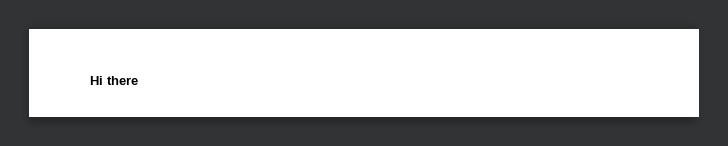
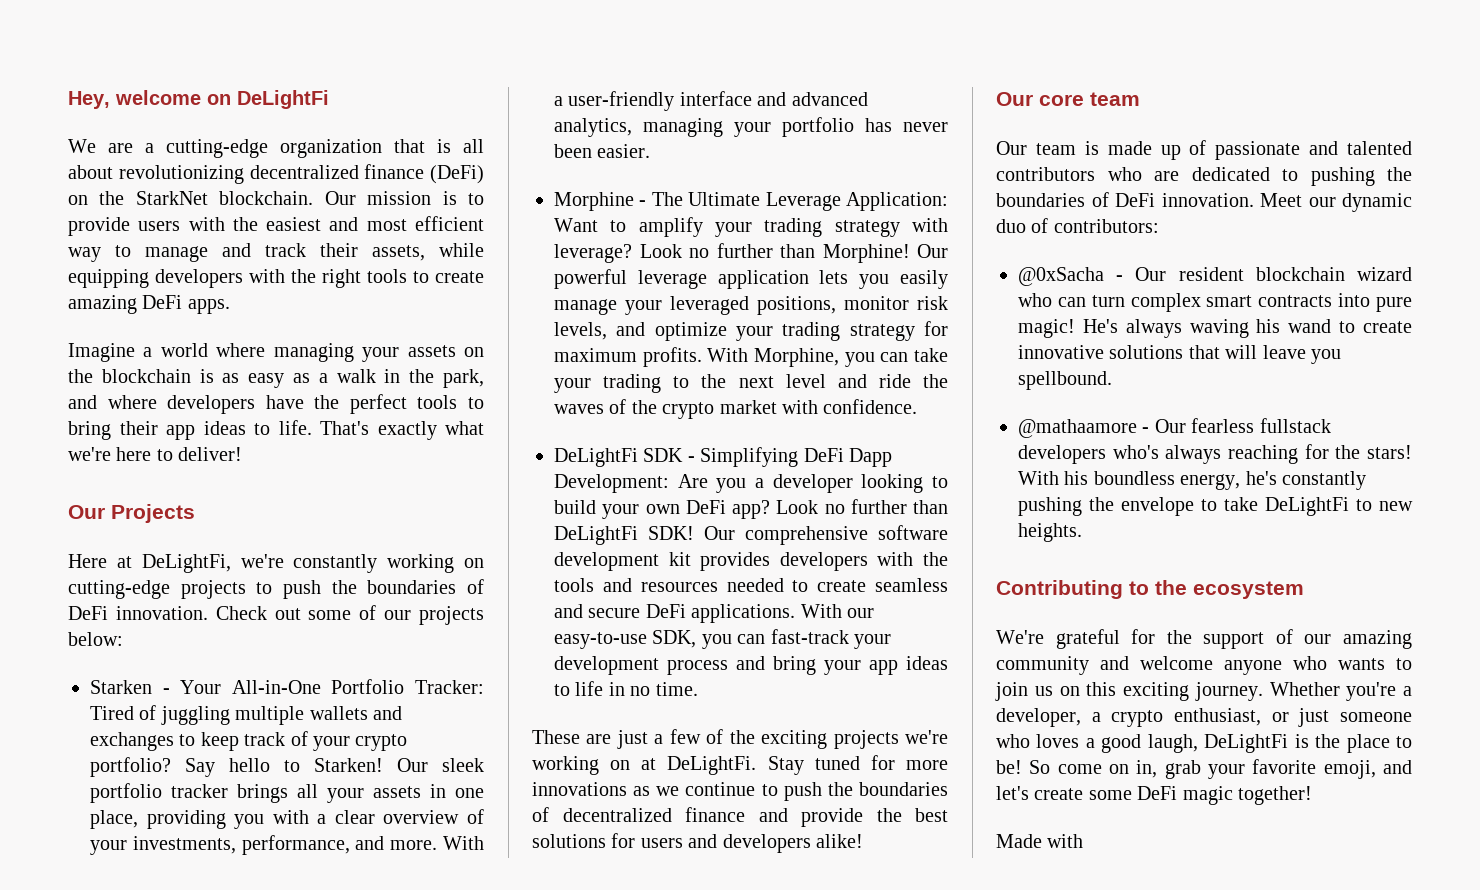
- Hi there
+ Hey, welcome on DeLightFi
+ We are a cutting-edge organization that is all about revolutionizing decentralized finance (DeFi) on the StarkNet blockchain. Our mission is to provide users with the easiest and most efficient way to manage and track their assets, while equipping developers with the right tools to create amazing DeFi apps.
+ Imagine a world where managing your assets on the blockchain is as easy as a walk in the park, and where developers have the perfect tools to bring their app ideas to life. That's exactly what we're here to deliver!
+ Our Projects
+ Here at DeLightFi, we're constantly working on cutting-edge projects to push the boundaries of DeFi innovation. Check out some of our projects below:
+ Starken - Your All-in-One Portfolio Tracker: Tired of juggling multiple wallets and exchanges to keep track of your crypto portfolio? Say hello to Starken! Our sleek portfolio tracker brings all your assets in one place, providing you with a clear overview of your investments, performance, and more. With a user-friendly interface and advanced analytics, managing your portfolio has never been easier.
+ Morphine - The Ultimate Leverage Application: Want to amplify your trading strategy with leverage? Look no further than Morphine! Our powerful leverage application lets you easily manage your leveraged positions, monitor risk levels, and optimize your trading strategy for maximum profits. With Morphine, you can take your trading to the next level and ride the waves of the crypto market with confidence.
+ DeLightFi SDK - Simplifying DeFi Dapp Development: Are you a developer looking to build your own DeFi app? Look no further than DeLightFi SDK! Our comprehensive software development kit provides developers with the tools and resources needed to create seamless and secure DeFi applications. With our easy-to-use SDK, you can fast-track your development process and bring your app ideas to life in no time.
+ These are just a few of the exciting projects we're working on at DeLightFi. Stay tuned for more innovations as we continue to push the boundaries of decentralized finance and provide the best solutions for users and developers alike!
+ Our core team
+ Our team is made up of passionate and talented contributors who are dedicated to pushing the boundaries of DeFi innovation. Meet our dynamic duo of contributors:
+ @0xSacha - Our resident blockchain wizard who can turn complex smart contracts into pure magic! He's always waving his wand to create innovative solutions that will leave you spellbound.
+ @mathaamore - Our fearless fullstack developers who's always reaching for the stars! With his boundless energy, he's constantly pushing the envelope to take DeLightFi to new heights.
+ Contributing to the ecosystem
+ We're grateful for the support of our amazing community and welcome anyone who wants to join us on this exciting journey. Whether you're a developer, a crypto enthusiast, or just someone who loves a good laugh, DeLightFi is the place to be! So come on in, grab your favorite emoji, and let's create some DeFi magic together!
+ Made with

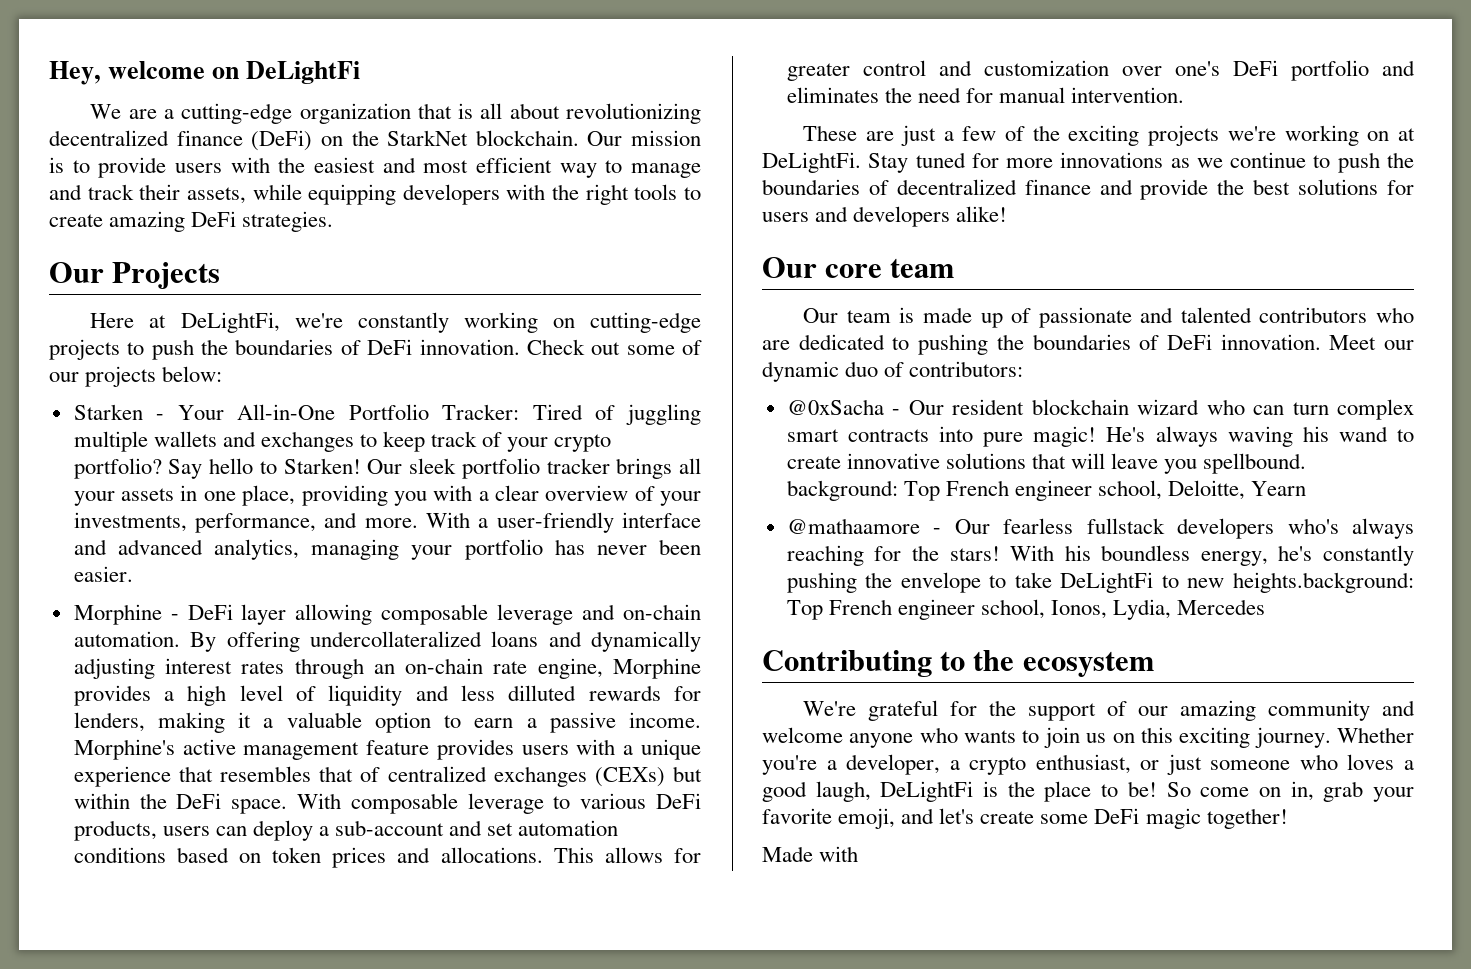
- Our mission is to provide users with the easiest and most efficient way to manage and track their assets, while equipping developers with the right tools to create amazing DeFi apps.
- Imagine a world where managing your assets on the blockchain is as easy as a walk in the park, and where developers have the perfect tools to bring their app ideas to life. That's exactly what we're here to deliver!
+ Our mission is to provide users with the easiest and most efficient way to manage and track their assets, while equipping developers with the right tools to create amazing DeFi strategies.
- Morphine - The Ultimate Leverage Application: Want to amplify your trading strategy with leverage? Look no further than Morphine! Our powerful leverage application lets you easily manage your leveraged positions, monitor risk levels, and optimize your trading strategy for maximum profits. With Morphine, you can take your trading to the next level and ride the waves of the crypto market with confidence.
- DeLightFi SDK - Simplifying DeFi Dapp Development: Are you a developer looking to build your own DeFi app? Look no further than DeLightFi SDK! Our comprehensive software development kit provides developers with the tools and resources needed to create seamless and secure DeFi applications. With our easy-to-use SDK, you can fast-track your development process and bring your app ideas to life in no time.
+ Morphine - DeFi layer allowing composable leverage and on-chain automation. By offering undercollateralized loans and dynamically adjusting interest rates through an on-chain rate engine, Morphine provides a high level of liquidity and less dilluted rewards for lenders, making it a valuable option to earn a passive income. Morphine's active management feature provides users with a unique experience that resembles that of centralized exchanges (CEXs) but within the DeFi space. With composable leverage to various DeFi products, users can deploy a sub-account and set automation conditions based on token prices and allocations. This allows for greater control and customization over one's DeFi portfolio and eliminates the need for manual intervention.
- He's always waving his wand to create innovative solutions that will leave you spellbound.
+ He's always waving his wand to create innovative solutions that will leave you spellbound. background: Top French engineer school, Deloitte, Yearn
- With his boundless energy, he's constantly pushing the envelope to take DeLightFi to new heights.
+ With his boundless energy, he's constantly pushing the envelope to take DeLightFi to new heights.background: Top French engineer school, Ionos, Lydia, Mercedes

